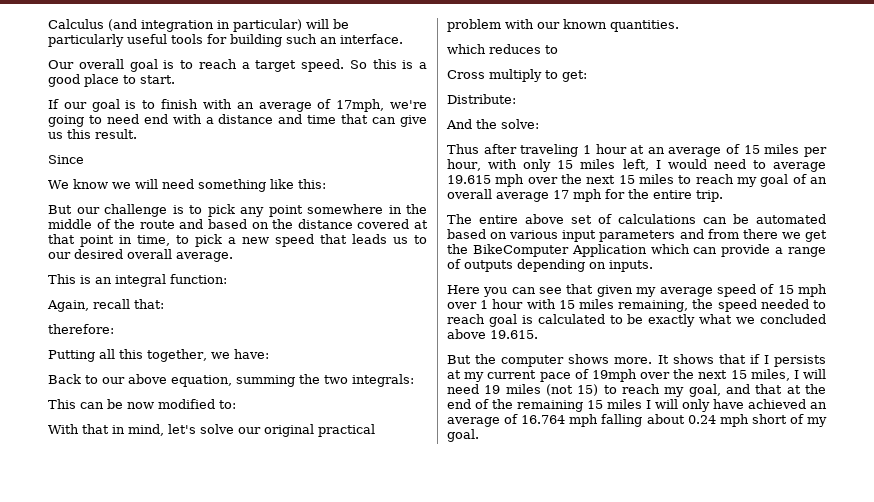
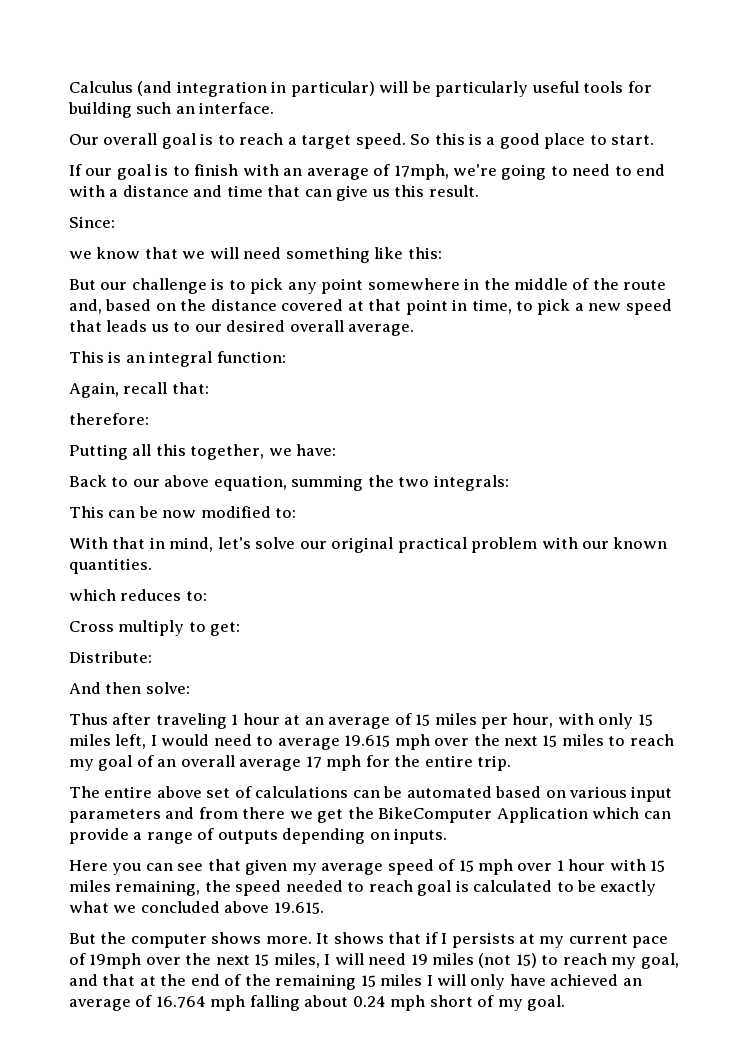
- If our goal is to finish with an average of 17mph, we're going to need end with a distance and time that can give us this result.
+ If our goal is to finish with an average of 17mph, we're going to need to end with a distance and time that can give us this result.
- Since
- We know we will need something like this:
+ Since:
+ we know that we will need something like this:
- But our challenge is to pick any point somewhere in the middle of the route and based on the distance covered at that point in time, to pick a new speed that leads us to our desired overall average.
+ But our challenge is to pick any point somewhere in the middle of the route and, based on the distance covered at that point in time, to pick a new speed that leads us to our desired overall average.
- which reduces to
+ which reduces to:
- And the solve:
+ And then solve:

